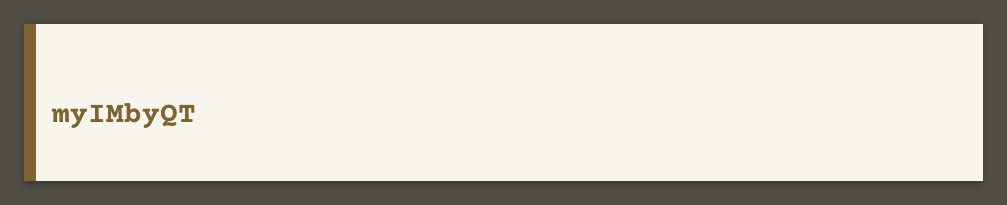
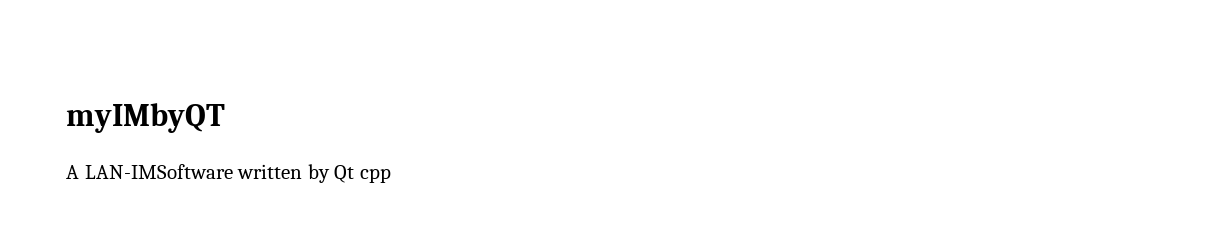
+ A LAN-IMSoftware written by Qt cpp

